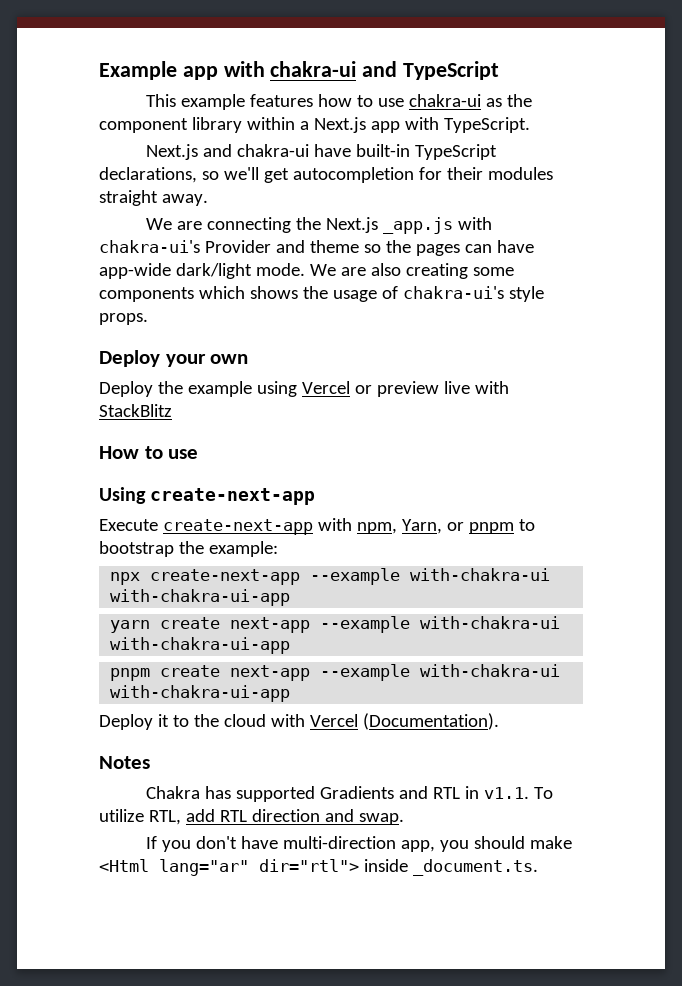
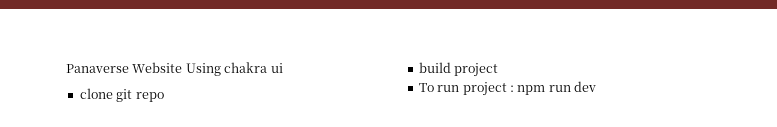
- Example app with chakra-ui and TypeScript
- This example features how to use chakra-ui as the component library within a Next.js app with TypeScript.
- Next.js and chakra-ui have built-in TypeScript declarations, so we'll get autocompletion for their modules straight away.
- We are connecting the Next.js _app.js with chakra-ui's Provider and theme so the pages can have app-wide dark/light mode. We are also creating some components which shows the usage of chakra-ui's style props.
- Deploy your own
- Deploy the example using Vercel or preview live with StackBlitz
- How to use
- Using create-next-app
- Execute create-next-app with npm, Yarn, or pnpm to bootstrap the example:
- npx create-next-app --example with-chakra-ui with-chakra-ui-app
- yarn create next-app --example with-chakra-ui with-chakra-ui-app
- pnpm create next-app --example with-chakra-ui with-chakra-ui-app
- Deploy it to the cloud with Vercel (Documentation).
- Notes
- Chakra has supported Gradients and RTL in v1.1. To utilize RTL, add RTL direction and swap.
- If you don't have multi-direction app, you should make <Html lang="ar" dir="rtl"> inside _document.ts.
+ Panaverse Website Using chakra ui
+ clone git repo
+ build project
+ To run project : npm run dev

